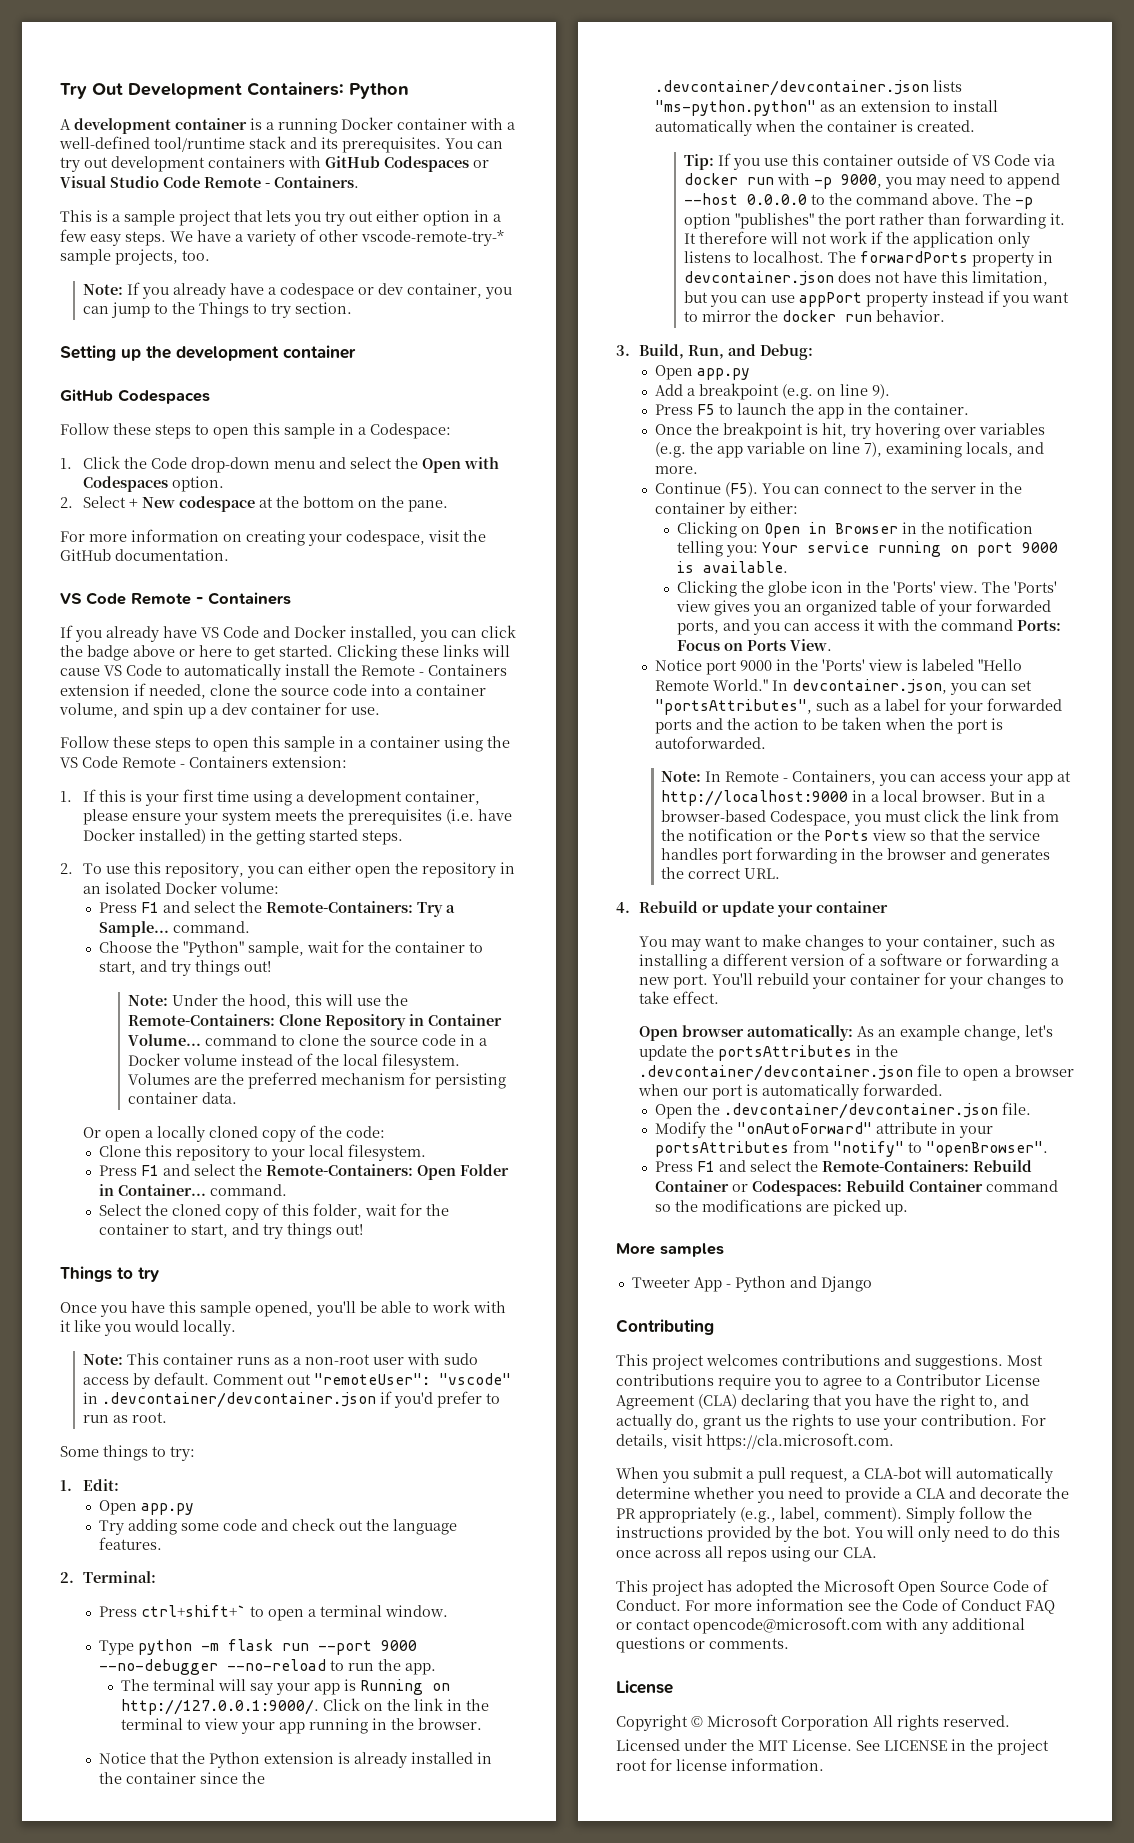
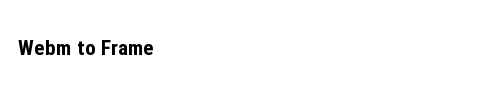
- Try Out Development Containers: Python
- A development container is a running Docker container with a well-defined tool/runtime stack and its prerequisites. You can try out development containers with GitHub Codespaces or Visual Studio Code Remote - Containers.
- This is a sample project that lets you try out either option in a few easy steps. We have a variety of other vscode-remote-try-* sample projects, too.
- Note: If you already have a codespace or dev container, you can jump to the Things to try section.
- Setting up the development container
- GitHub Codespaces
- Follow these steps to open this sample in a Codespace:
- 1. Click the Code drop-down menu and select the Open with Codespaces option.
- 2. Select + New codespace at the bottom on the pane.
- For more information on creating your codespace, visit the GitHub documentation.
- VS Code Remote - Containers
- If you already have VS Code and Docker installed, you can click the badge above or here to get started. Clicking these links will cause VS Code to automatically install the Remote - Containers extension if needed, clone the source code into a container volume, and spin up a dev container for use.
- Follow these steps to open this sample in a container using the VS Code Remote - Containers extension:
- 1. If this is your first time using a development container, please ensure your system meets the prerequisites (i.e. have Docker installed) in the getting started steps.
- 2. To use this repository, you can either open the repository in an isolated Docker volume:
- Press F1 and select the Remote-Containers: Try a Sample... command.
- Choose the "Python" sample, wait for the container to start, and try things out!
- Note: Under the hood, this will use the Remote-Containers: Clone Repository in Container Volume... command to clone the source code in a Docker volume instead of the local filesystem. Volumes are the preferred mechanism for persisting container data.
- Or open a locally cloned copy of the code:
- Clone this repository to your local filesystem.
- Press F1 and select the Remote-Containers: Open Folder in Container... command.
- Select the cloned copy of this folder, wait for the container to start, and try things out!
- Things to try
- Once you have this sample opened, you'll be able to work with it like you would locally.
- Note: This container runs as a non-root user with sudo access by default. Comment out "remoteUser": "vscode" in .devcontainer/devcontainer.json if you'd prefer to run as root.
- Some things to try:
- 1. Edit:
- Open app.py
- Try adding some code and check out the language features.
- 2. Terminal:
- Press ctrl+shift+` to open a terminal window.
- Type python -m flask run --port 9000 --no-debugger --no-reload to run the app.
- The terminal will say your app is Running on http://127.0.0.1:9000/. Click on the link in the terminal to view your app running in the browser.
- Notice that the Python extension is already installed in the container since the .devcontainer/devcontainer.json lists "ms-python.python" as an extension to install automatically when the container is created.
- Tip: If you use this container outside of VS Code via docker run with -p 9000, you may need to append --host 0.0.0.0 to the command above. The -p option "publishes" the port rather than forwarding it. It therefore will not work if the application only listens to localhost. The forwardPorts property in devcontainer.json does not have this limitation, but you can use appPort property instead if you want to mirror the docker run behavior.
- 3. Build, Run, and Debug:
- Open app.py
- Add a breakpoint (e.g. on line 9).
- Press F5 to launch the app in the container.
- Once the breakpoint is hit, try hovering over variables (e.g. the app variable on line 7), examining locals, and more.
- Continue (F5). You can connect to the server in the container by either:
- Clicking on Open in Browser in the notification telling you: Your service running on port 9000 is available.
- Clicking the globe icon in the 'Ports' view. The 'Ports' view gives you an organized table of your forwarded ports, and you can access it with the command Ports: Focus on Ports View.
- Notice port 9000 in the 'Ports' view is labeled "Hello Remote World." In devcontainer.json, you can set "portsAttributes", such as a label for your forwarded ports and the action to be taken when the port is autoforwarded.
- Note: In Remote - Containers, you can access your app at http://localhost:9000 in a local browser. But in a browser-based Codespace, you must click the link from the notification or the Ports view so that the service handles port forwarding in the browser and generates the correct URL.
- 4. Rebuild or update your container
- You may want to make changes to your container, such as installing a different version of a software or forwarding a new port. You'll rebuild your container for your changes to take effect.
- Open browser automatically: As an example change, let's update the portsAttributes in the .devcontainer/devcontainer.json file to open a browser when our port is automatically forwarded.
- Open the .devcontainer/devcontainer.json file.
- Modify the "onAutoForward" attribute in your portsAttributes from "notify" to "openBrowser".
- Press F1 and select the Remote-Containers: Rebuild Container or Codespaces: Rebuild Container command so the modifications are picked up.
- More samples
- Tweeter App - Python and Django
- Contributing
- This project welcomes contributions and suggestions. Most contributions require you to agree to a Contributor License Agreement (CLA) declaring that you have the right to, and actually do, grant us the rights to use your contribution. For details, visit https://cla.microsoft.com.
- When you submit a pull request, a CLA-bot will automatically determine whether you need to provide a CLA and decorate the PR appropriately (e.g., label, comment). Simply follow the instructions provided by the bot. You will only need to do this once across all repos using our CLA.
- This project has adopted the Microsoft Open Source Code of Conduct. For more information see the Code of Conduct FAQ or contact opencode@microsoft.com with any additional questions or comments.
- License
- Copyright © Microsoft Corporation All rights reserved.
- Licensed under the MIT License. See LICENSE in the project root for license information.
+ Webm to Frame

